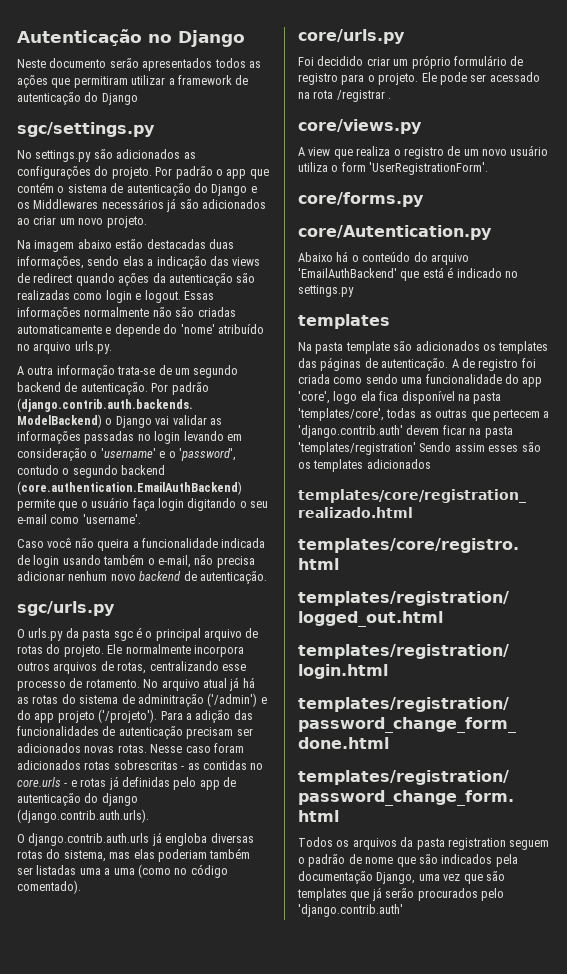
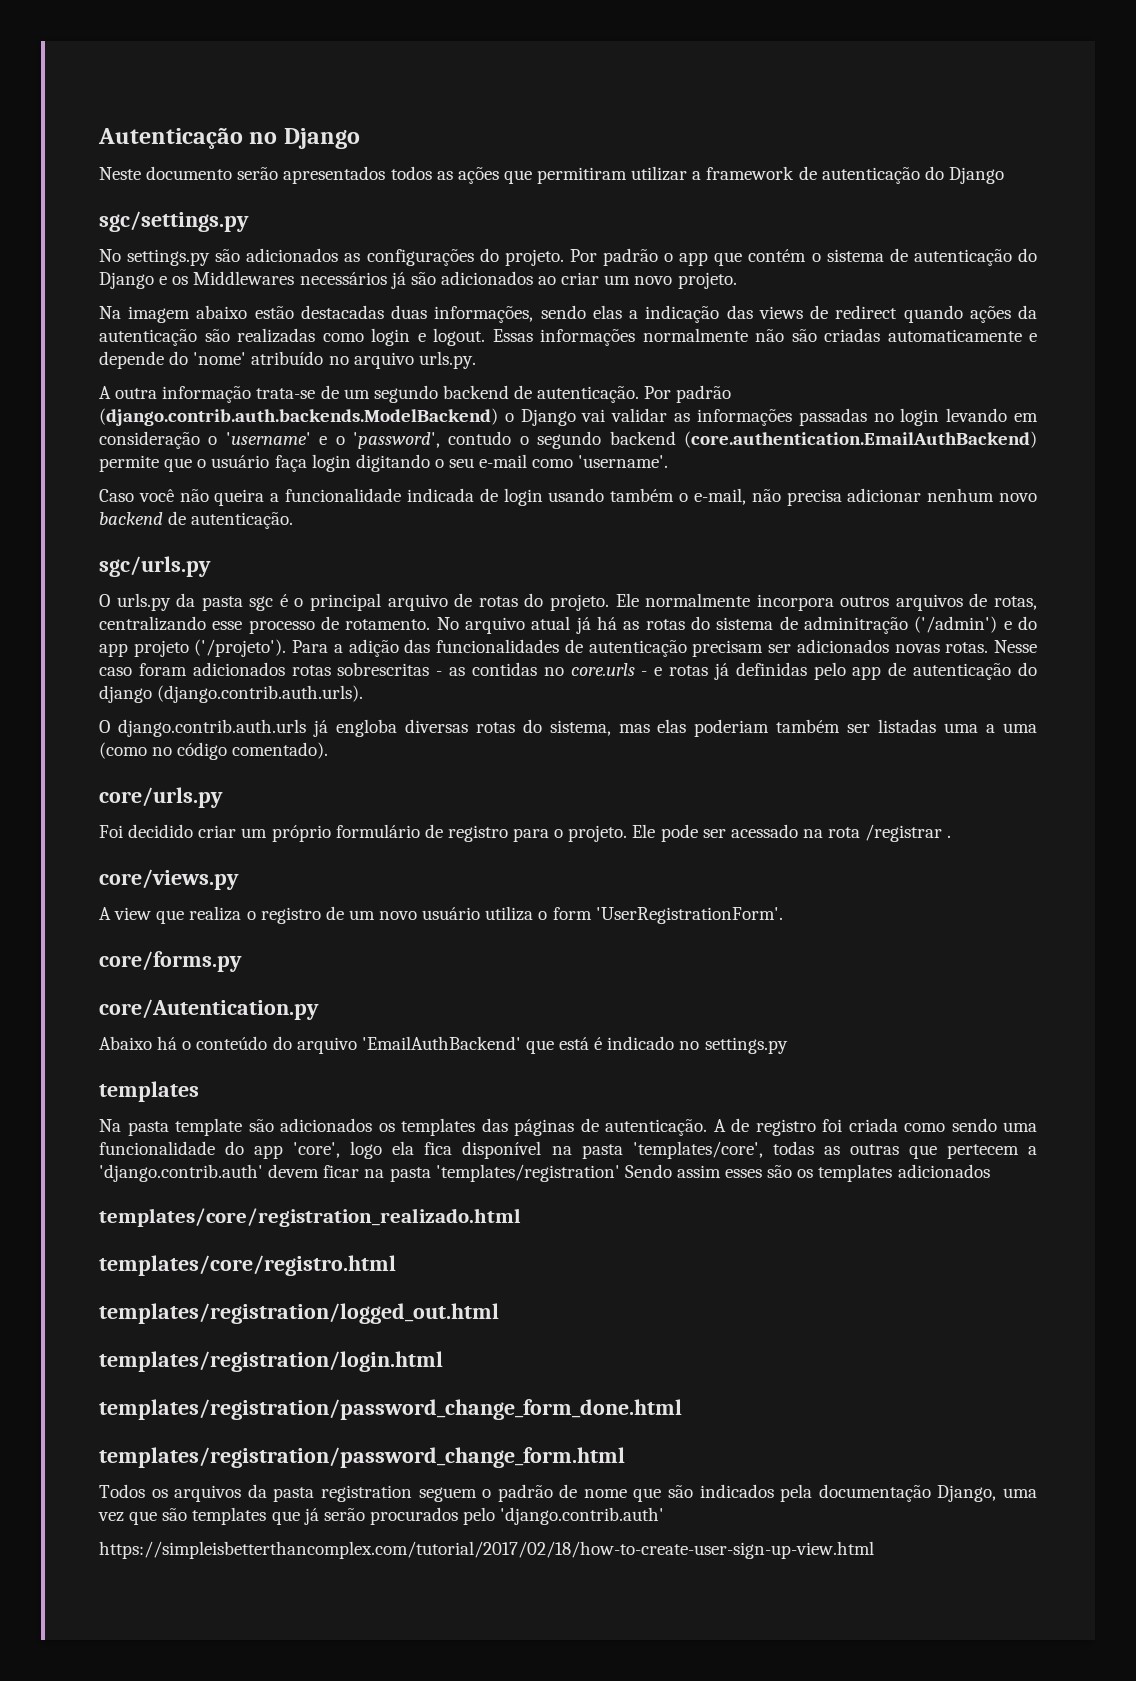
+ https://simpleisbetterthancomplex.com/tutorial/2017/02/18/how-to-create-user-sign-up-view.html

